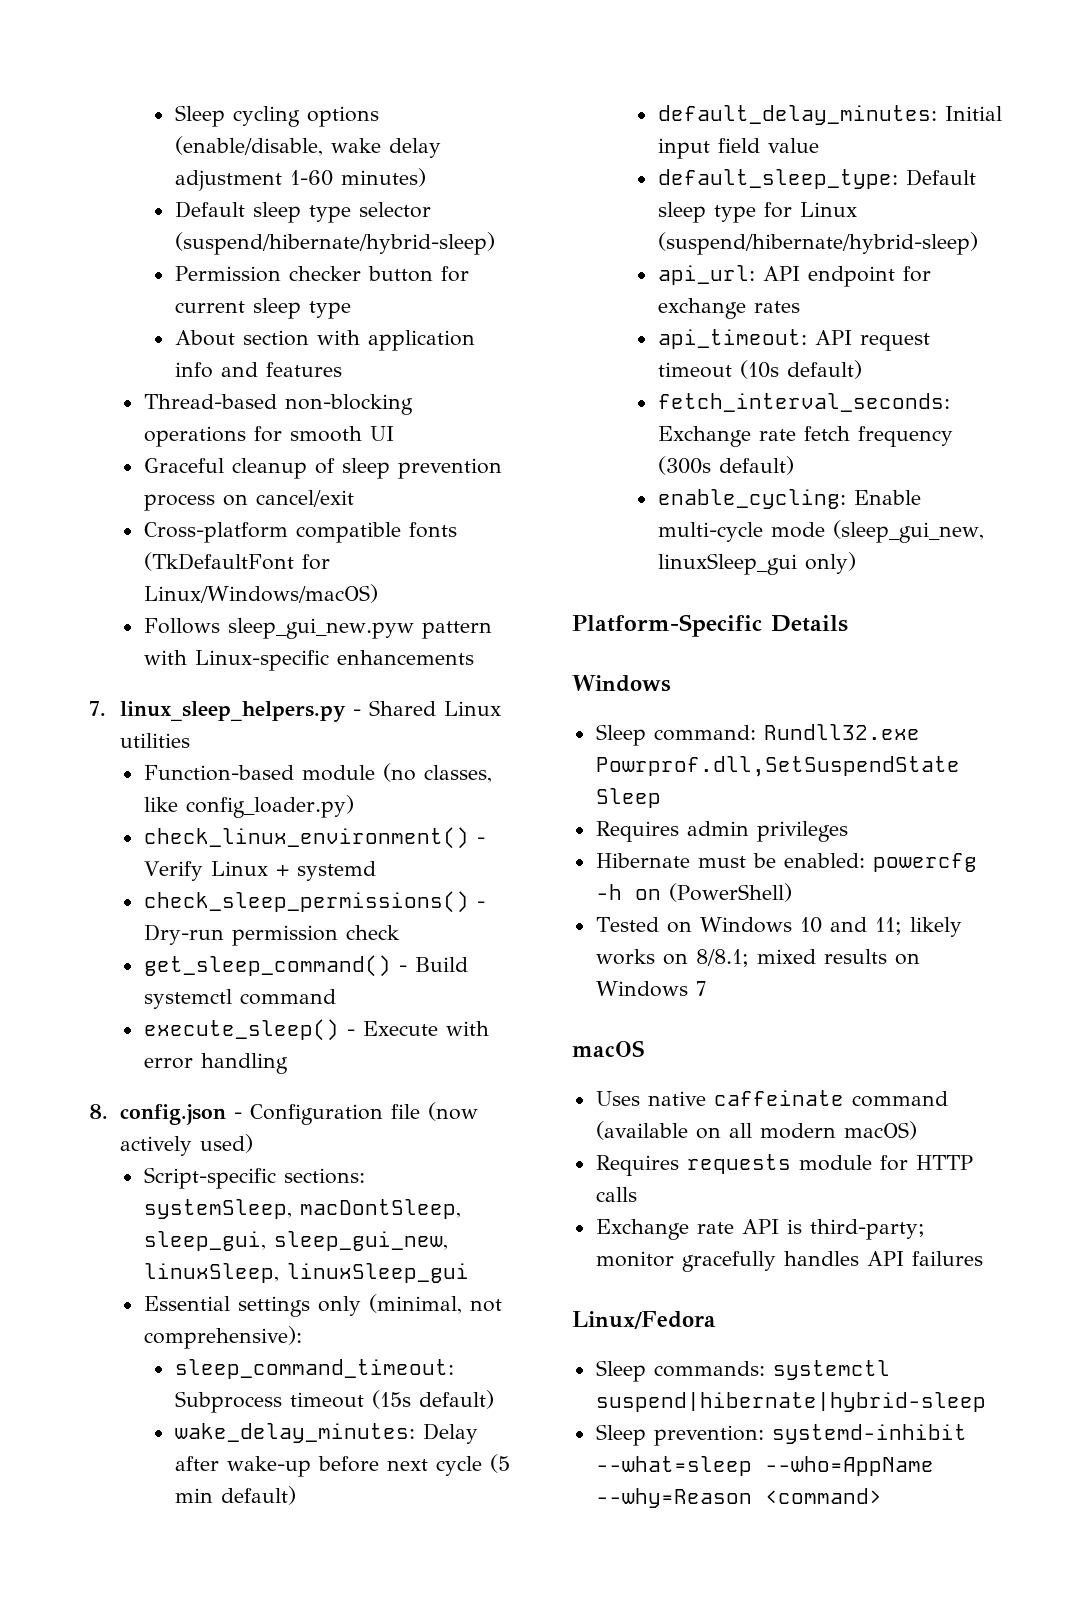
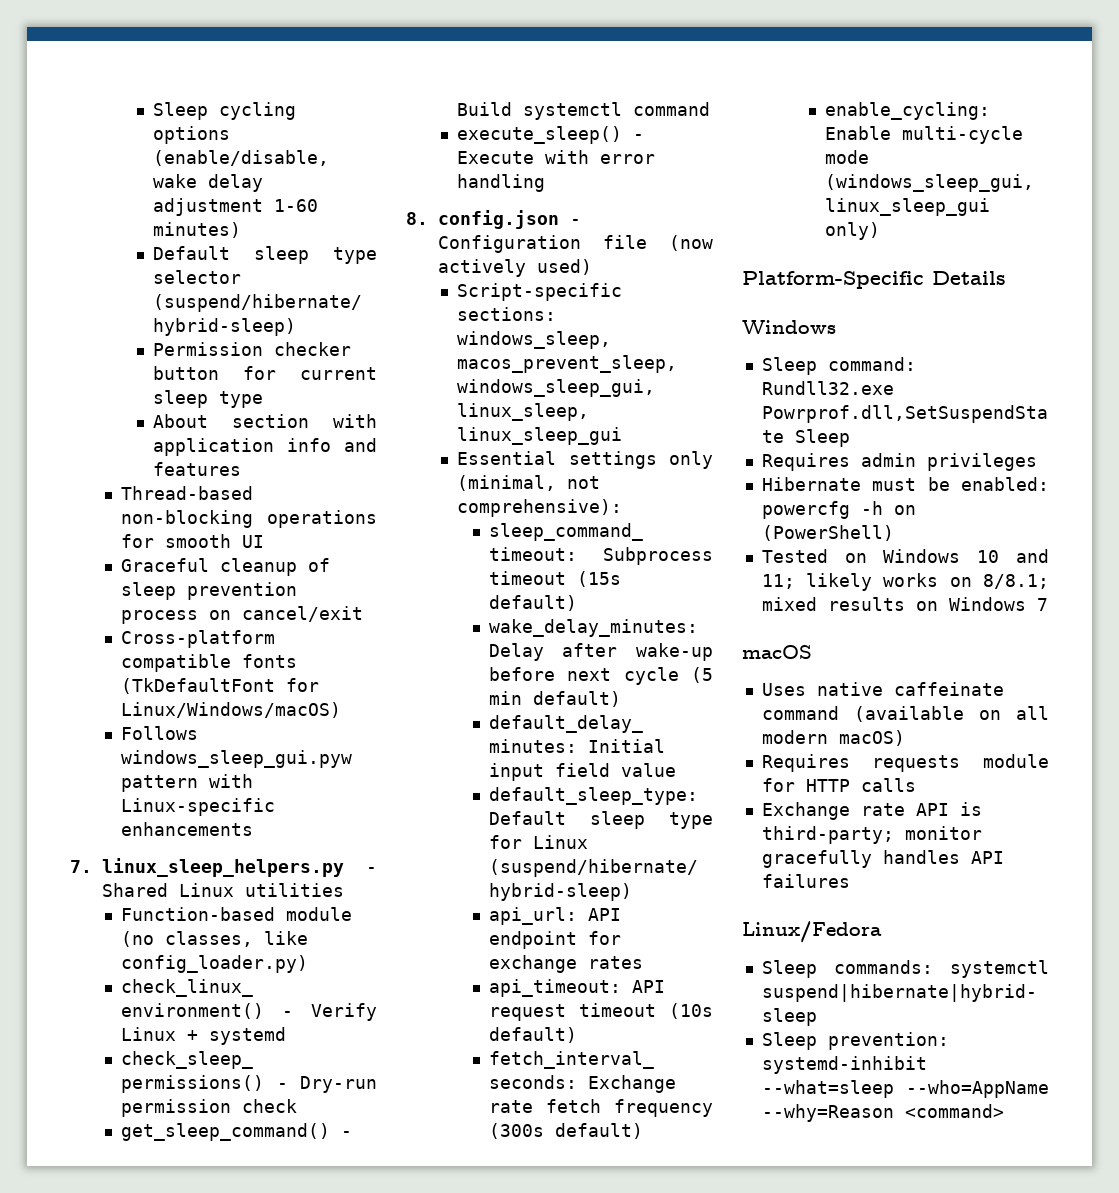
- Follows sleep_gui_new.pyw pattern with Linux-specific enhancements
+ Follows windows_sleep_gui.pyw pattern with Linux-specific enhancements
- Script-specific sections: systemSleep, macDontSleep, sleep_gui, sleep_gui_new, linuxSleep, linuxSleep_gui
+ Script-specific sections: windows_sleep, macos_prevent_sleep, windows_sleep_gui, linux_sleep, linux_sleep_gui
- enable_cycling: Enable multi-cycle mode (sleep_gui_new, linuxSleep_gui only)
+ enable_cycling: Enable multi-cycle mode (windows_sleep_gui, linux_sleep_gui only)

